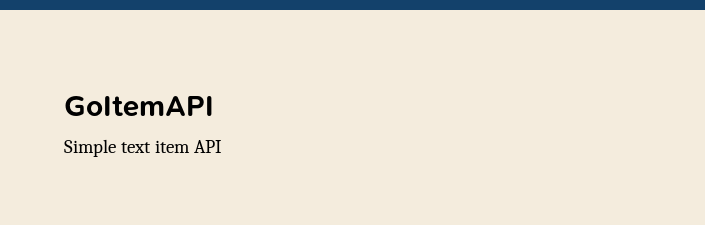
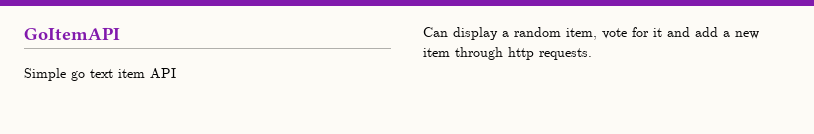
- Simple text item API
+ Simple go text item API
+ Can display a random item, vote for it and add a new item through http requests.

